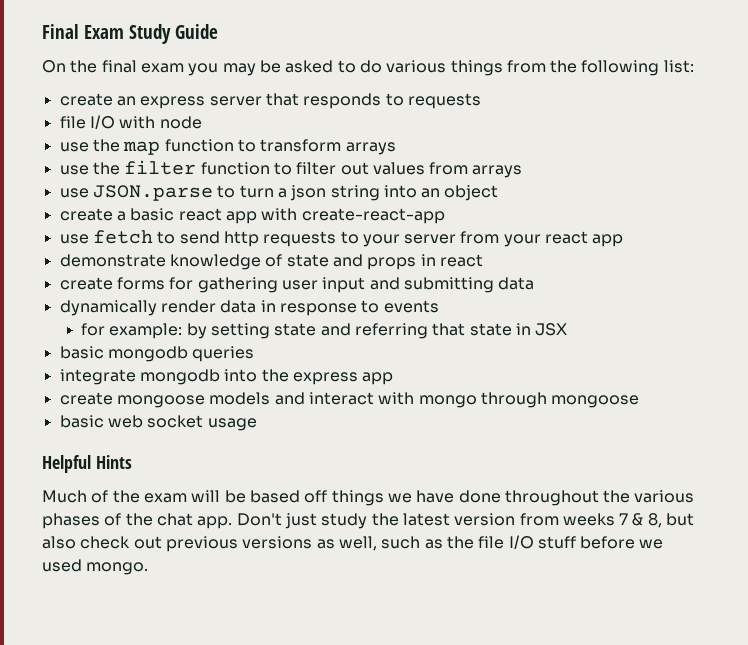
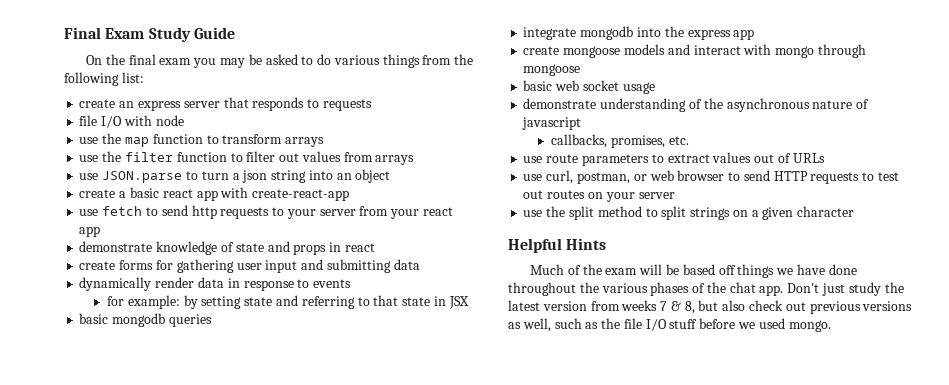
- for example: by setting state and referring that state in JSX
+ for example: by setting state and referring to that state in JSX
+ demonstrate understanding of the asynchronous nature of javascript
+ callbacks, promises, etc.
+ use route parameters to extract values out of URLs
+ use curl, postman, or web browser to send HTTP requests to test out routes on your server
+ use the split method to split strings on a given character

